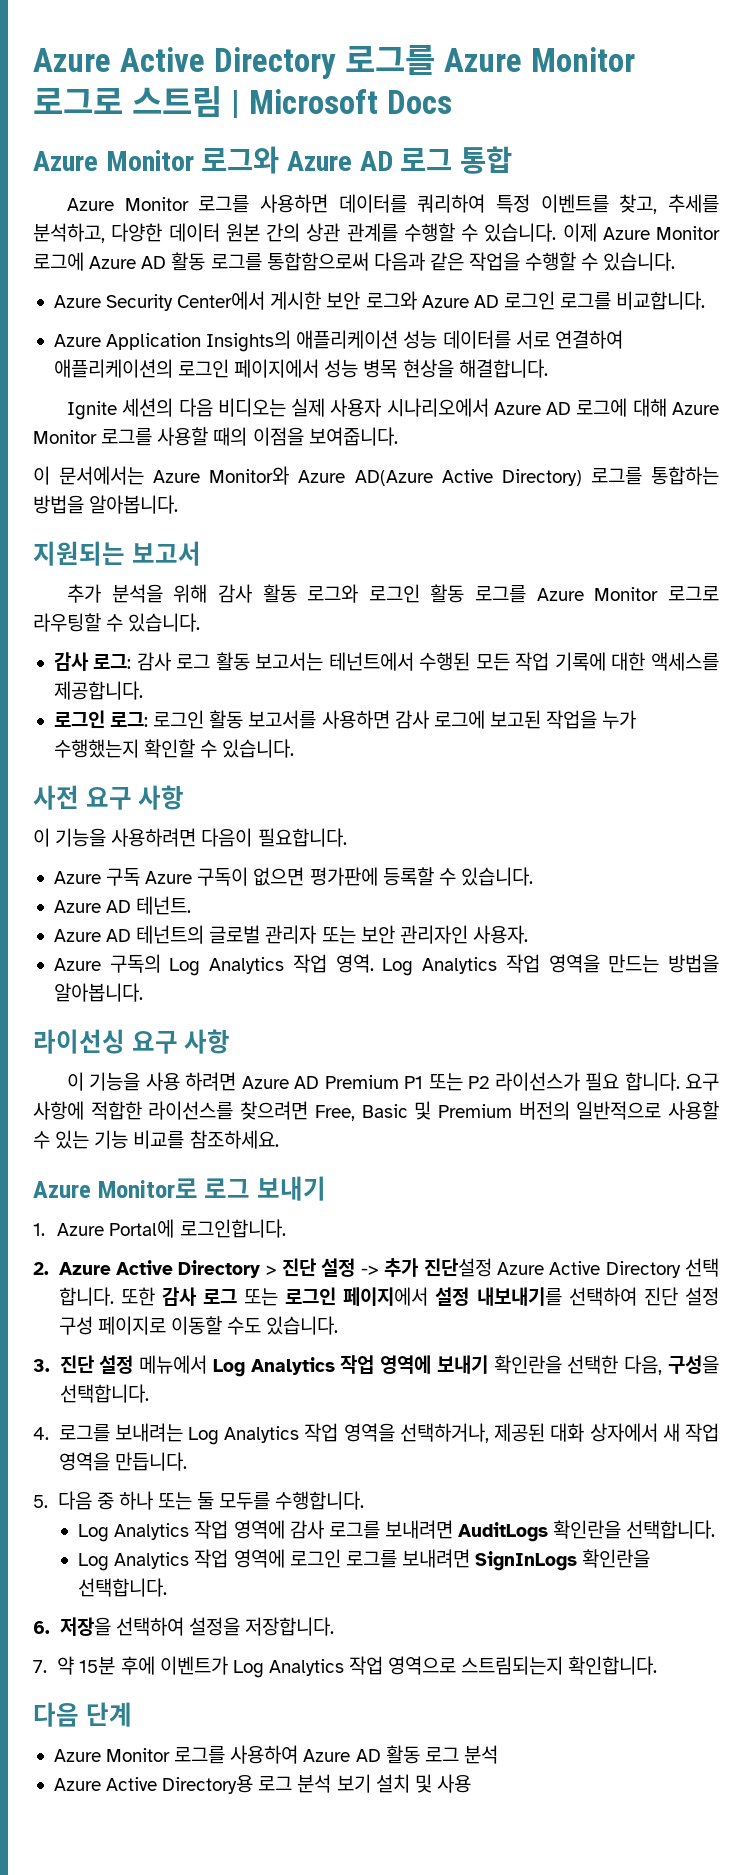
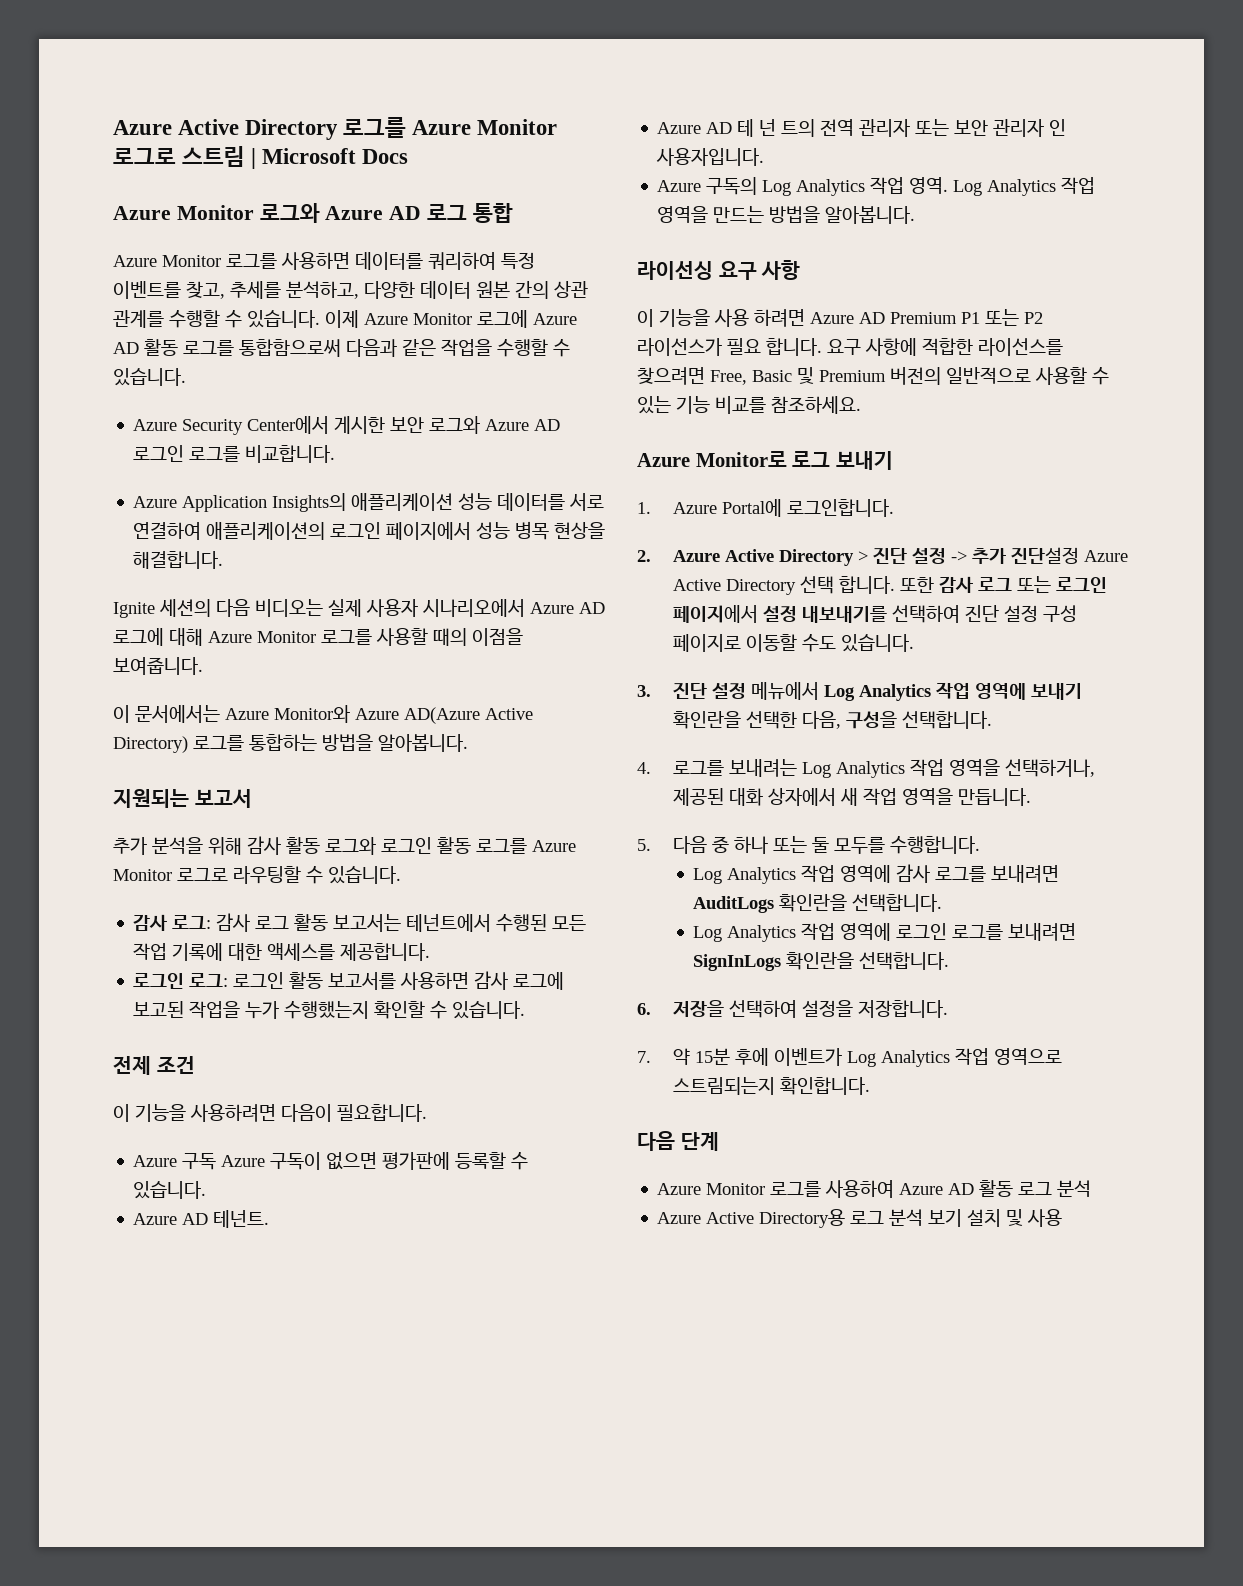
- 사전 요구 사항
+ 전제 조건
- Azure AD 테넌트의 글로벌 관리자 또는 보안 관리자인 사용자.
+ Azure AD 테 넌 트의 전역 관리자 또는 보안 관리자 인 사용자입니다.

